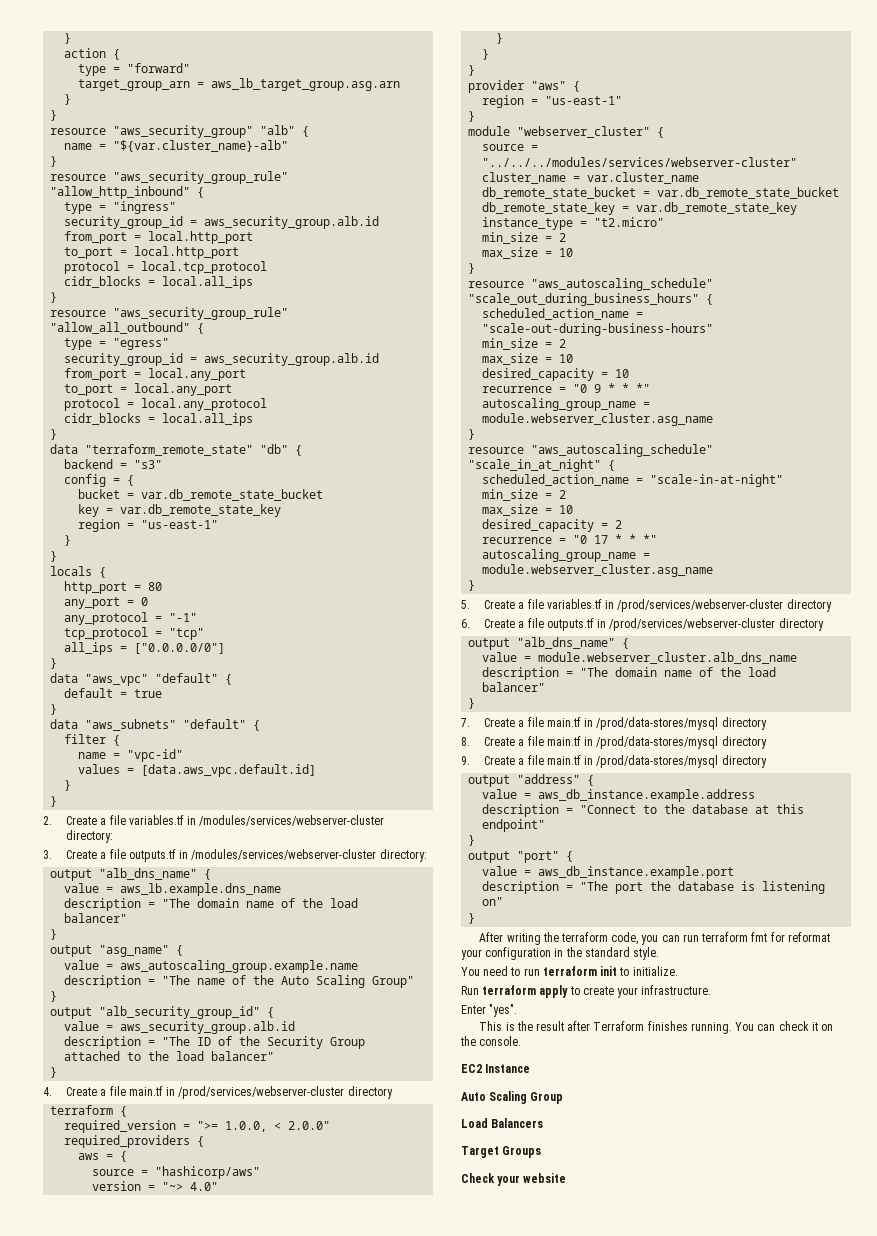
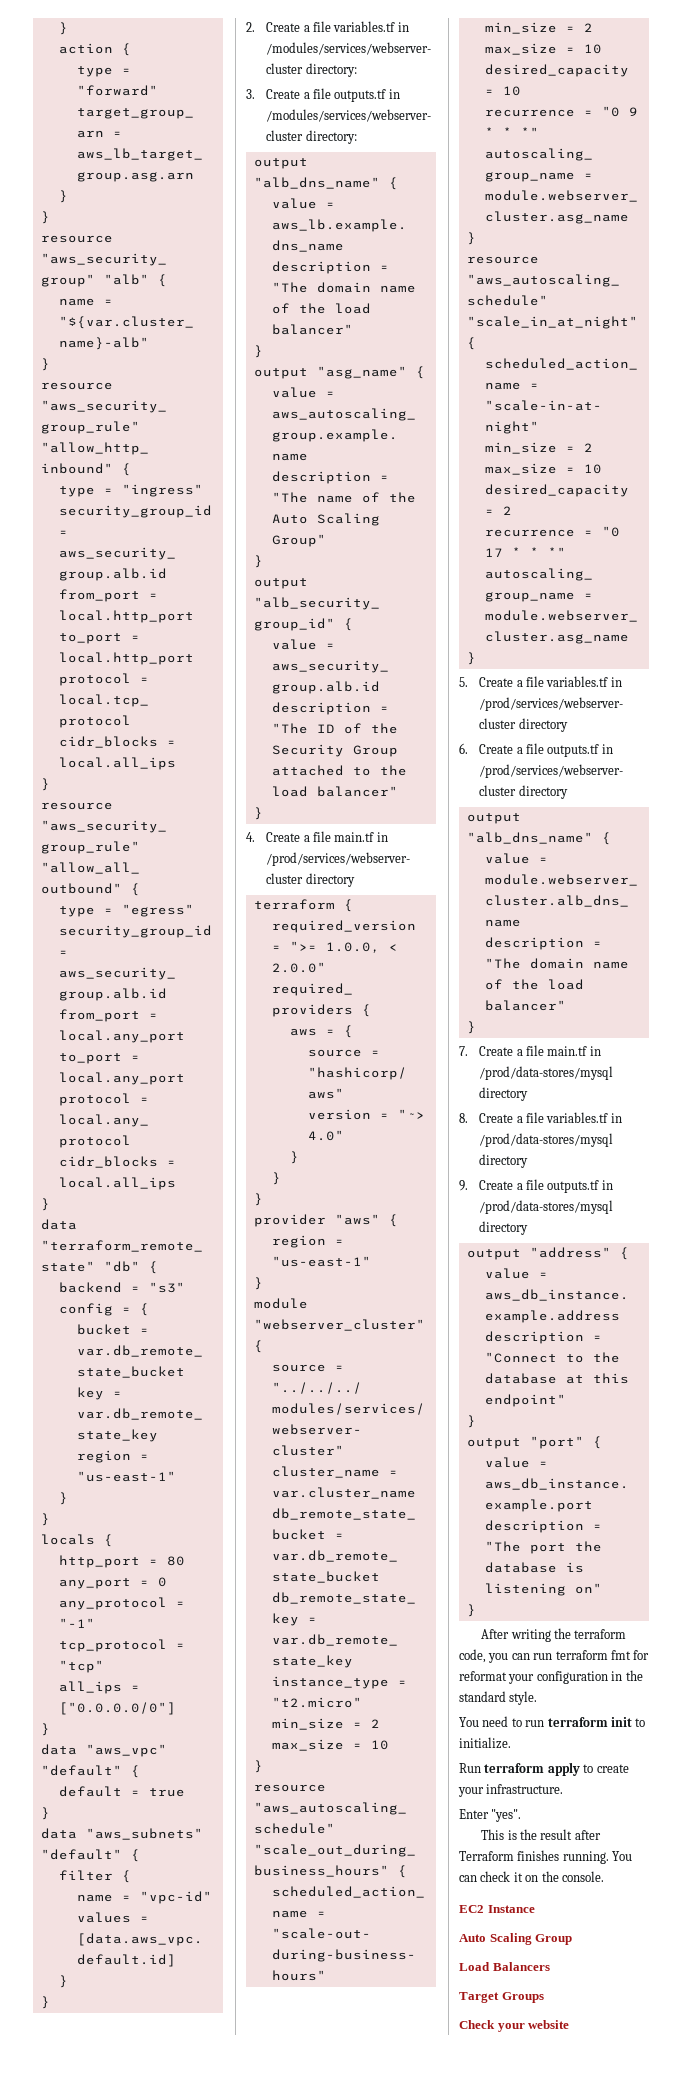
- 8. Create a file main.tf in /prod/data-stores/mysql directory
+ 8. Create a file variables.tf in /prod/data-stores/mysql directory
- 9. Create a file main.tf in /prod/data-stores/mysql directory
+ 9. Create a file outputs.tf in /prod/data-stores/mysql directory

